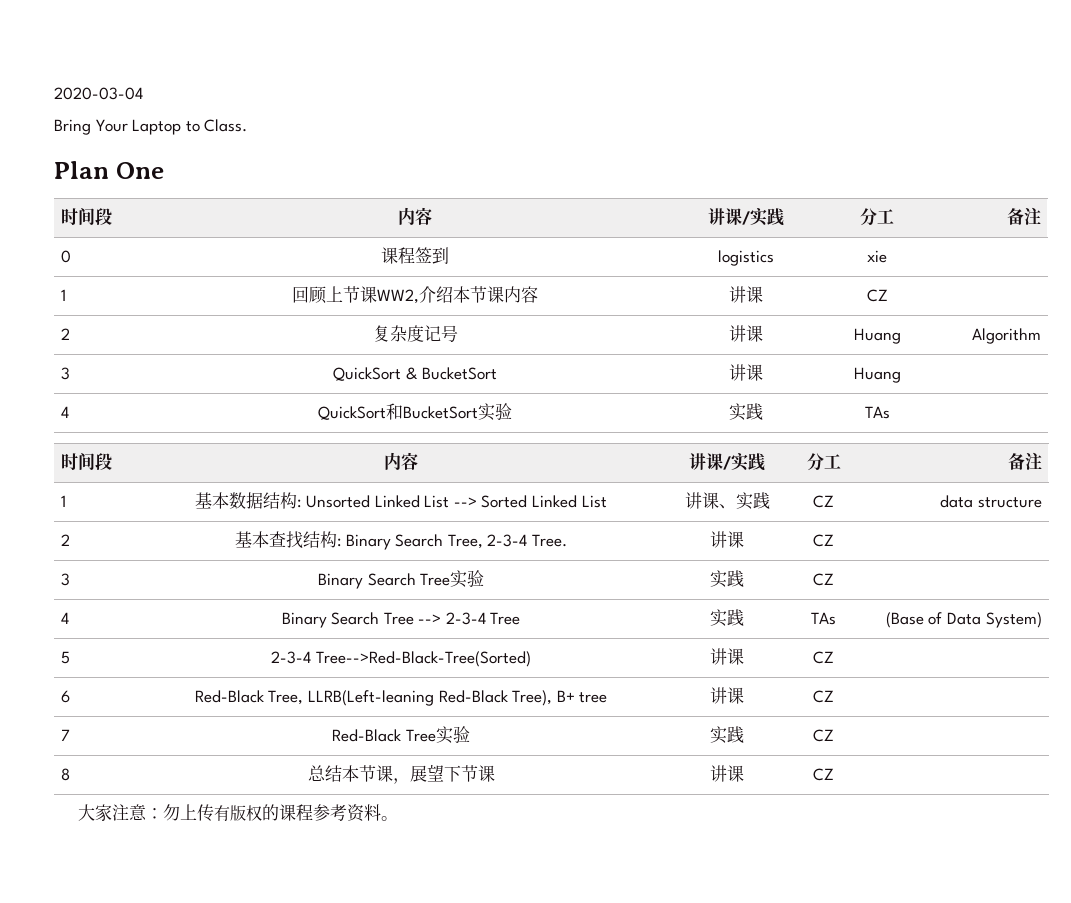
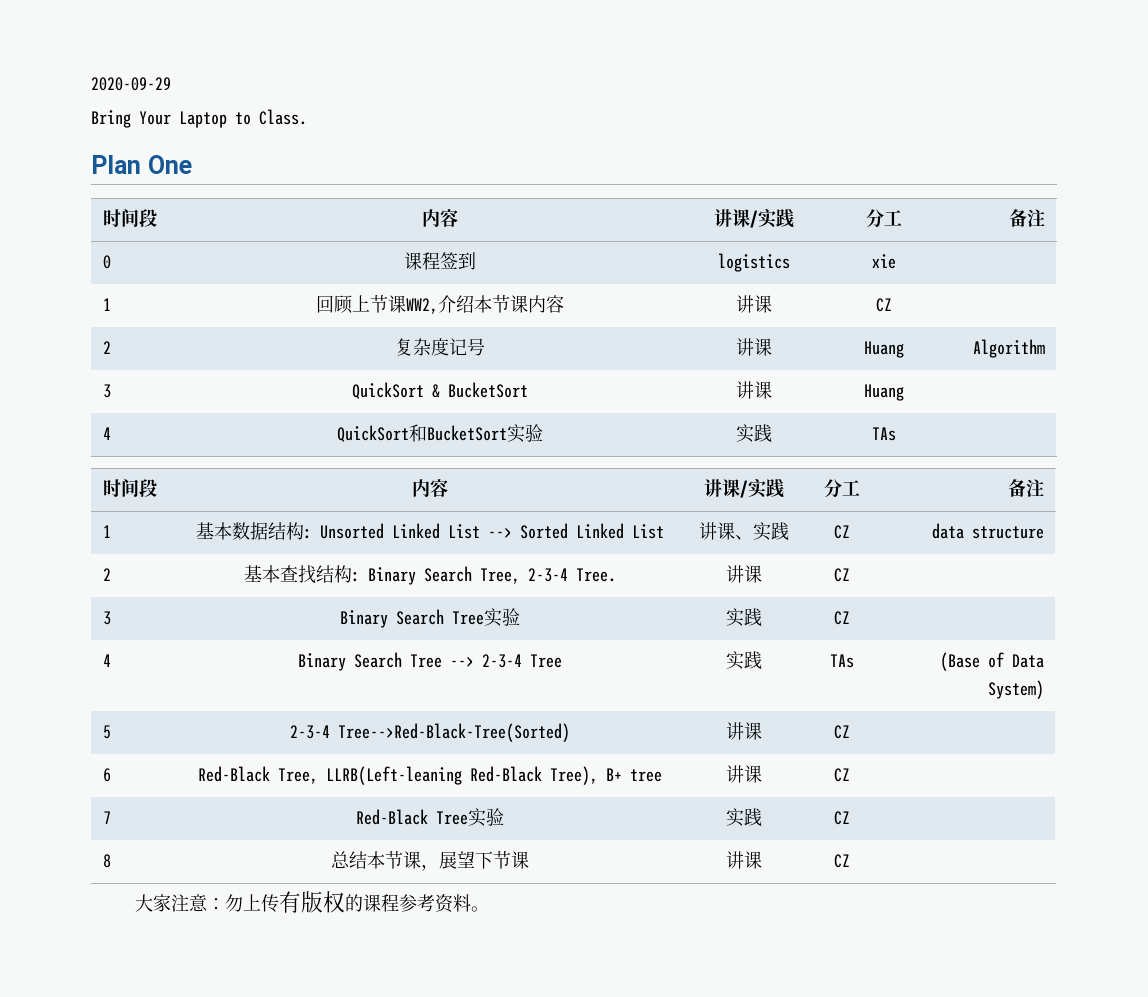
- 2020-03-04
+ 2020-09-29

